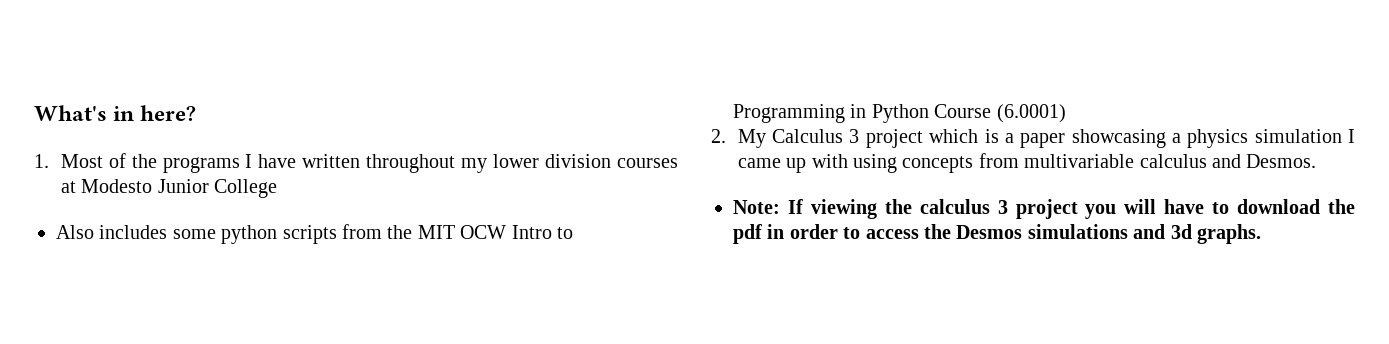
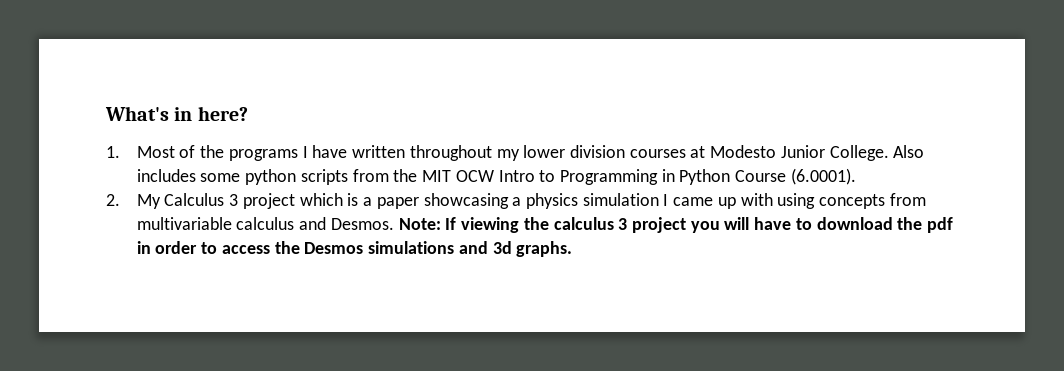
- 1. Most of the programs I have written throughout my lower division courses at Modesto Junior College
- Also includes some python scripts from the MIT OCW Intro to Programming in Python Course (6.0001)
+ 1. Most of the programs I have written throughout my lower division courses at Modesto Junior College. Also includes some python scripts from the MIT OCW Intro to Programming in Python Course (6.0001).
- 2. My Calculus 3 project which is a paper showcasing a physics simulation I came up with using concepts from multivariable calculus and Desmos.
- Note: If viewing the calculus 3 project you will have to download the pdf in order to access the Desmos simulations and 3d graphs.
+ 2. My Calculus 3 project which is a paper showcasing a physics simulation I came up with using concepts from multivariable calculus and Desmos. Note: If viewing the calculus 3 project you will have to download the pdf in order to access the Desmos simulations and 3d graphs.

